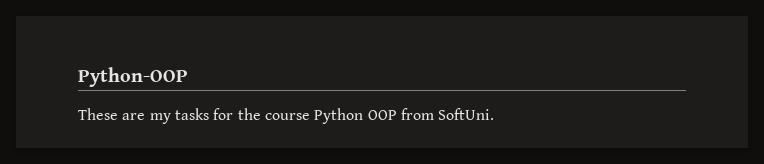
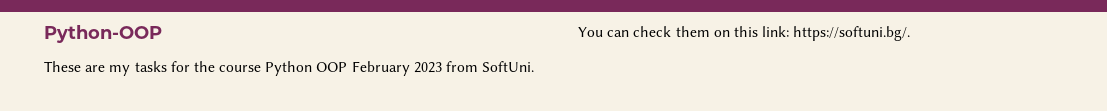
- These are my tasks for the course Python OOP from SoftUni.
+ These are my tasks for the course Python OOP February 2023 from SoftUni. You can check them on this link: https://softuni.bg/.

